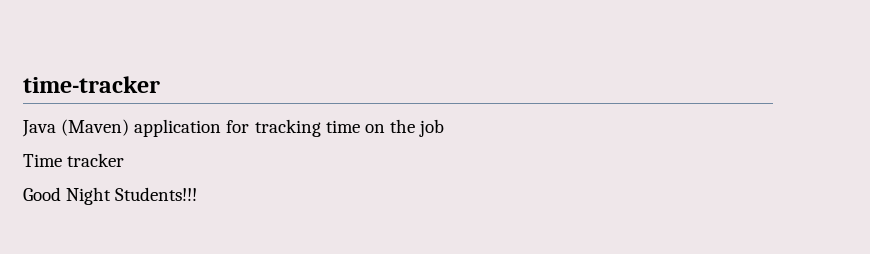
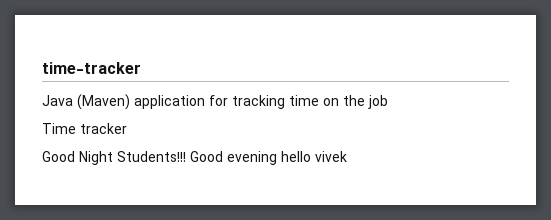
+ Good evening hello vivek

